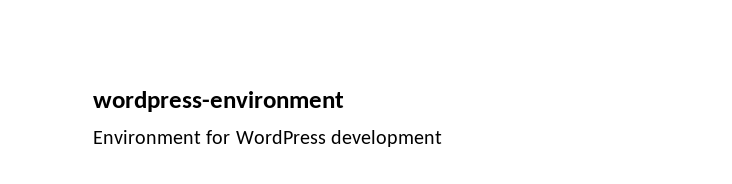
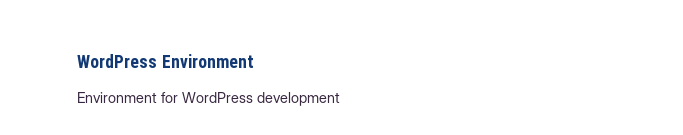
- wordpress-environment
+ WordPress Environment

